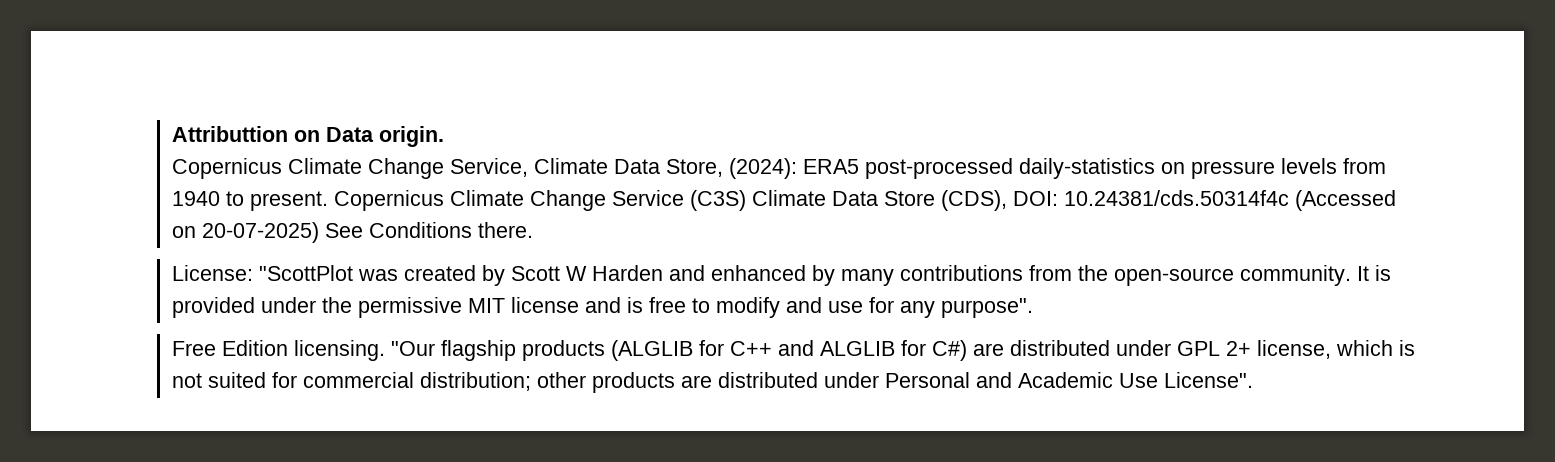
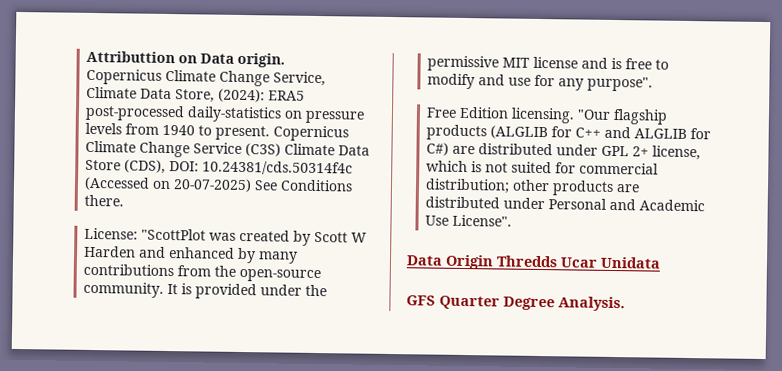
+ Data Origin Thredds Ucar Unidata
+ GFS Quarter Degree Analysis.

